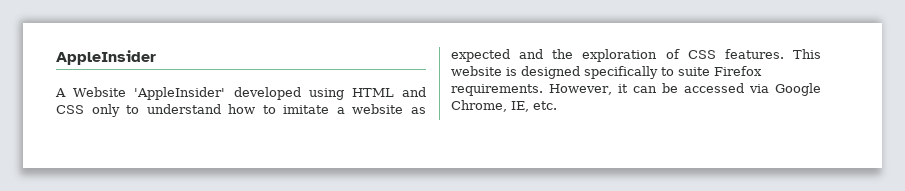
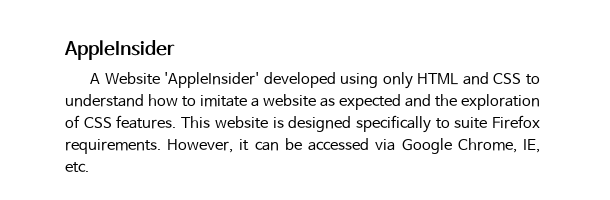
- A Website 'AppleInsider' developed using HTML and CSS only to understand how to imitate a website as expected and the exploration of CSS features.
+ A Website 'AppleInsider' developed using only HTML and CSS to understand how to imitate a website as expected and the exploration of CSS features.

